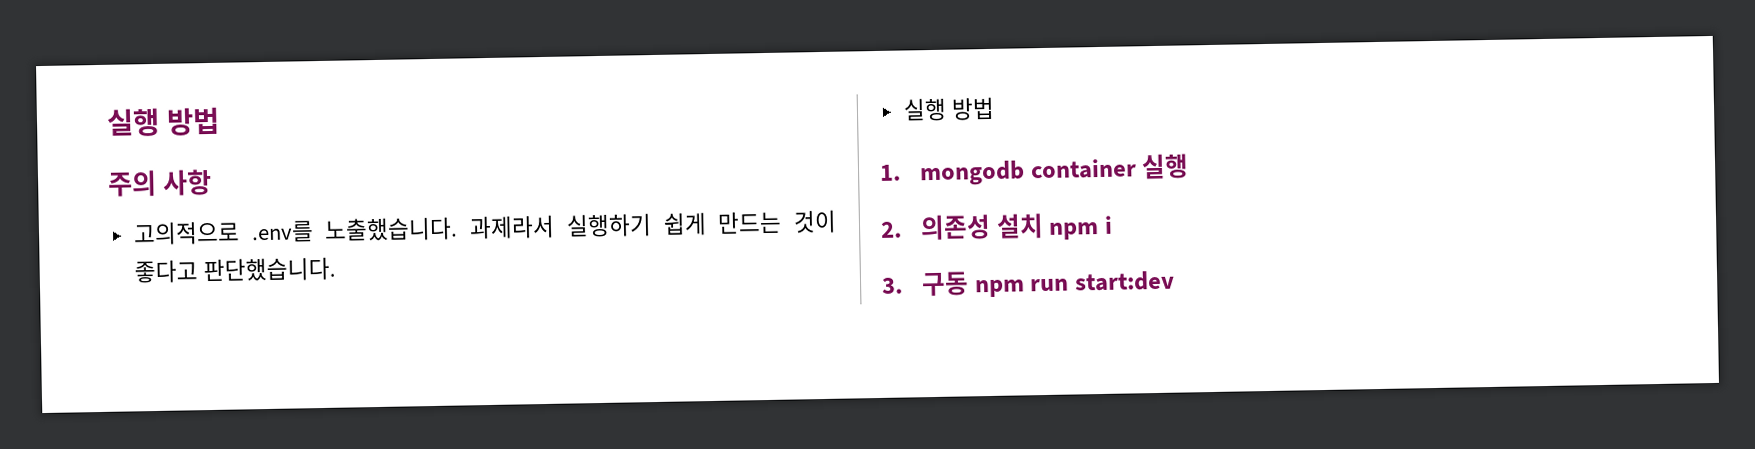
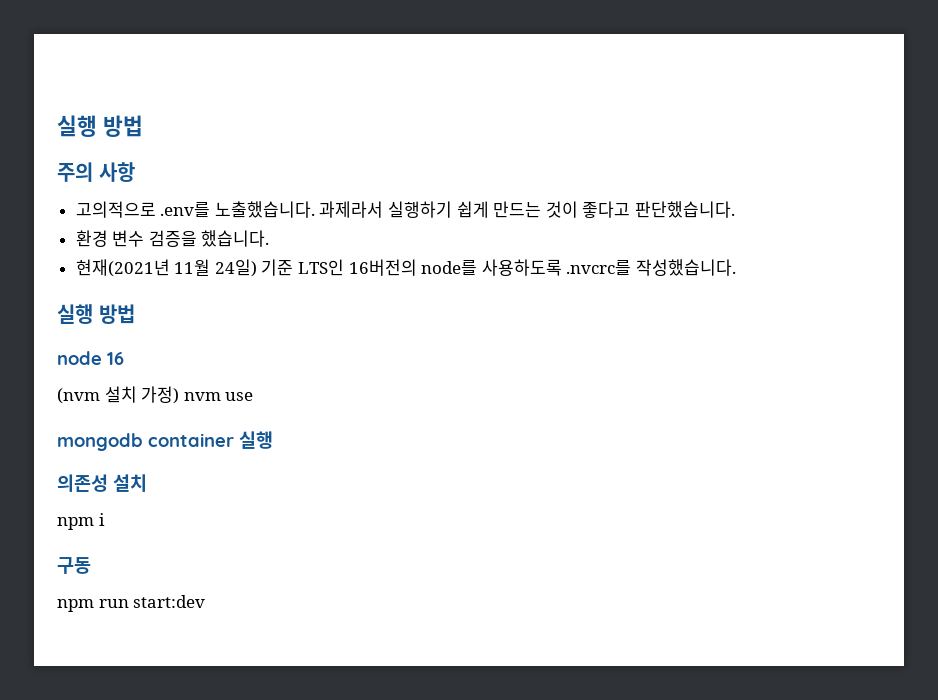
  과제라서 실행하기 쉽게 만드는 것이 좋다고 판단했습니다.
+ 환경 변수 검증을 했습니다.
+ 현재(2021년 11월 24일) 기준 LTS인 16버전의 node를 사용하도록 .nvcrc를 작성했습니다.
  실행 방법
- 1. mongodb container 실행
+ node 16
+ (nvm 설치 가정) nvm use
+ mongodb container 실행
- 2. 의존성 설치 npm i
+ 의존성 설치
+ npm i
- 3. 구동 npm run start:dev
+ 구동
+ npm run start:dev

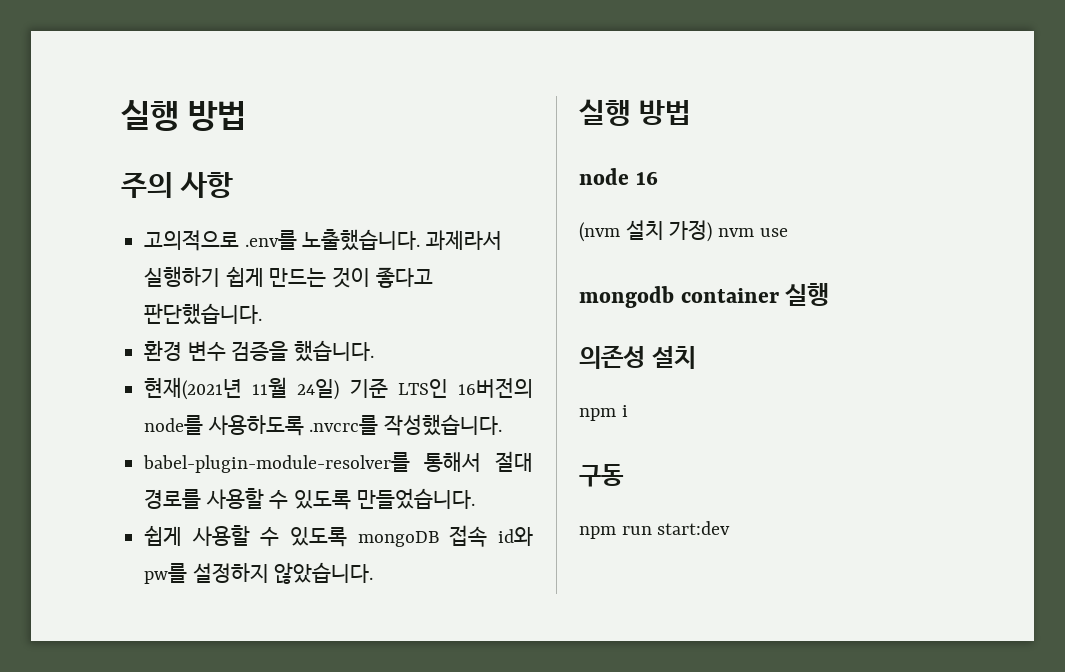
+ babel-plugin-module-resolver를 통해서 절대 경로를 사용할 수 있도록 만들었습니다.
+ 쉽게 사용할 수 있도록 mongoDB 접속 id와 pw를 설정하지 않았습니다.

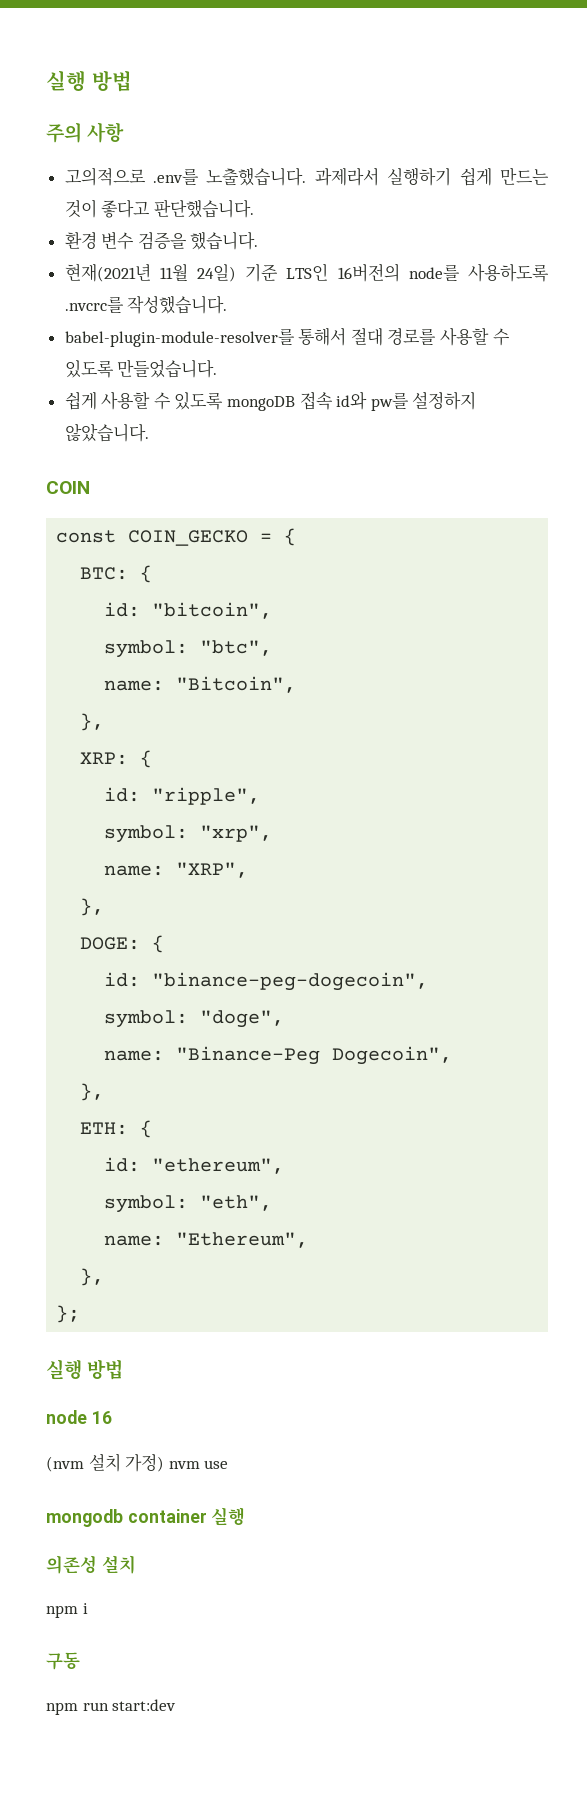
+ COIN
+ const COIN_GECKO = {
+ BTC: {
+ id: "bitcoin",
+ symbol: "btc",
+ name: "Bitcoin",
+ },
+ XRP: {
+ id: "ripple",
+ symbol: "xrp",
+ name: "XRP",
+ },
+ DOGE: {
+ id: "binance-peg-dogecoin",
+ symbol: "doge",
+ name: "Binance-Peg Dogecoin",
+ },
+ ETH: {
+ id: "ethereum",
+ symbol: "eth",
+ name: "Ethereum",
+ },
+ };

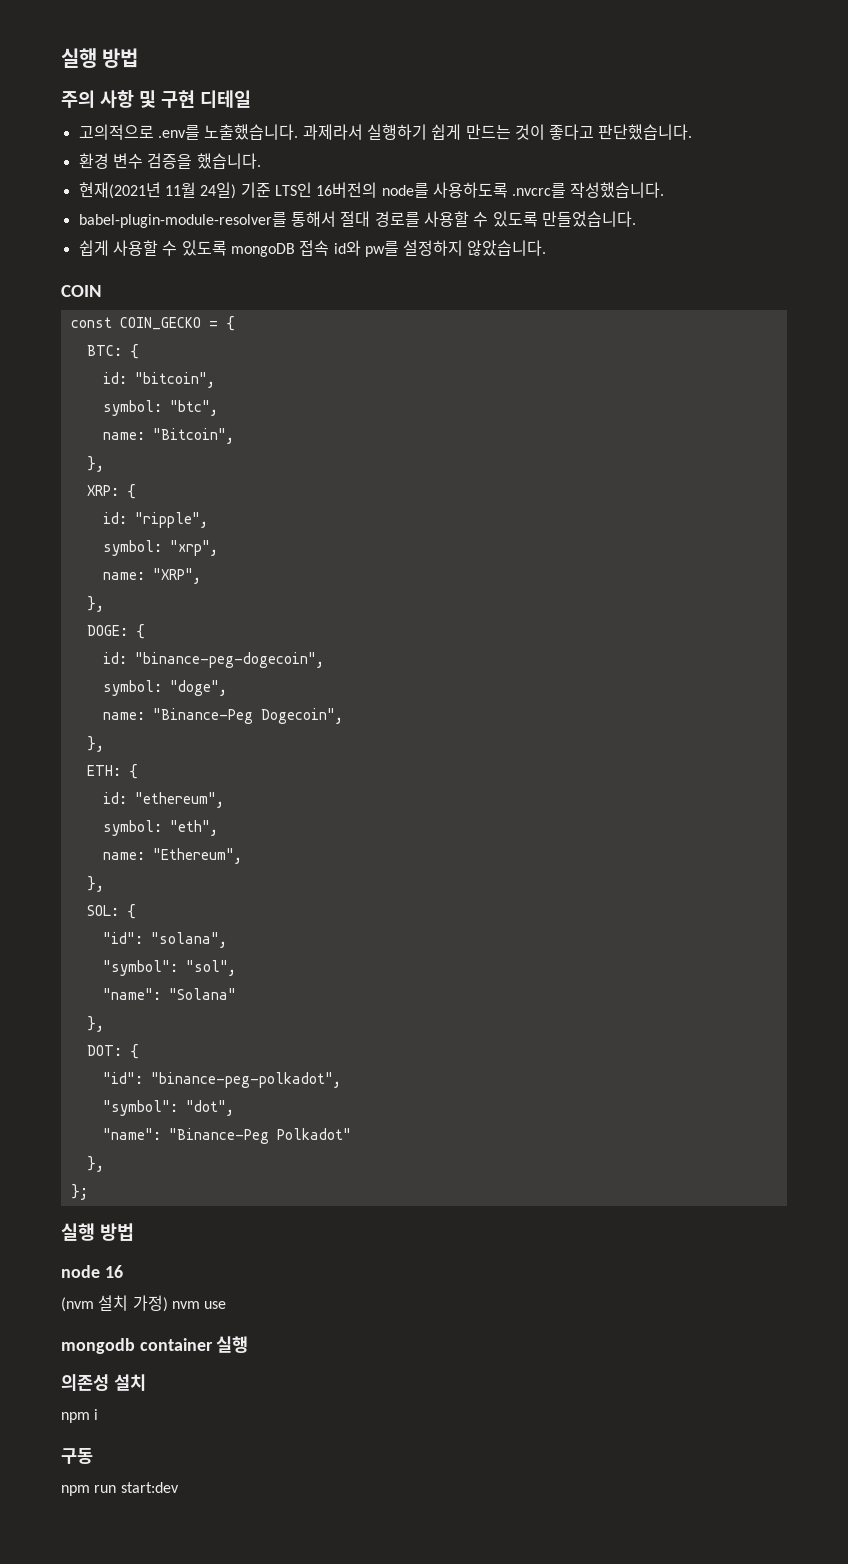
- 주의 사항
+ 주의 사항 및 구현 디테일
+ SOL: {
+ "id": "solana",
+ "symbol": "sol",
+ "name": "Solana"
+ },
+ DOT: {
+ "id": "binance-peg-polkadot",
+ "symbol": "dot",
+ "name": "Binance-Peg Polkadot"
+ },

